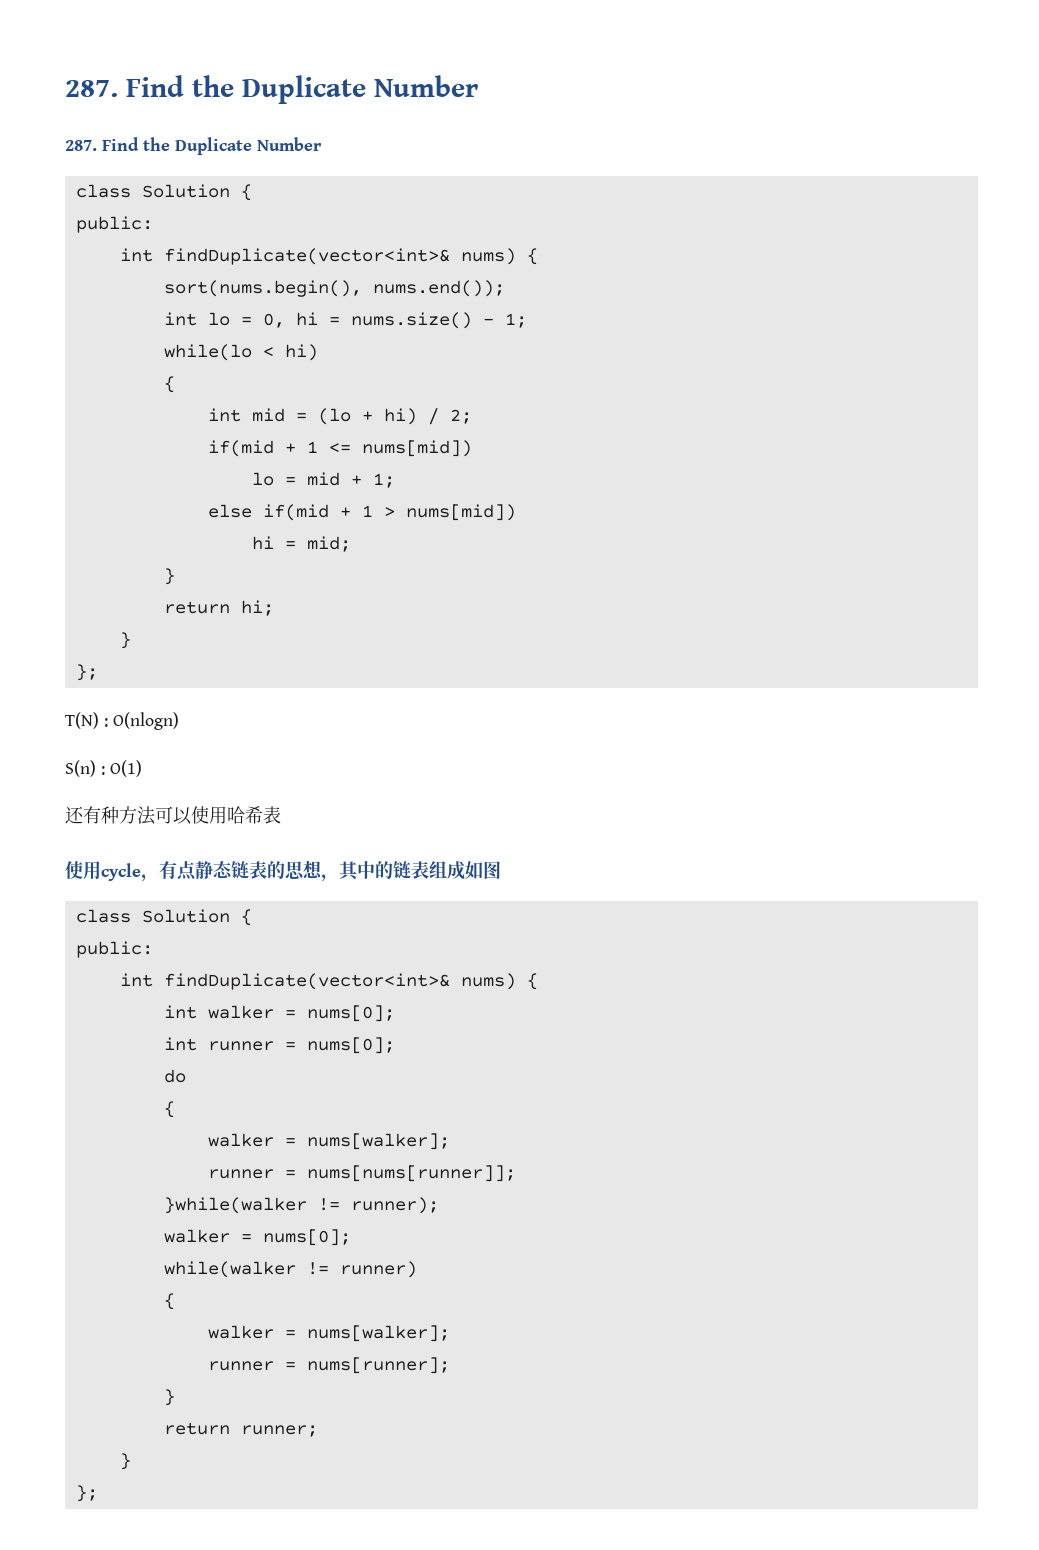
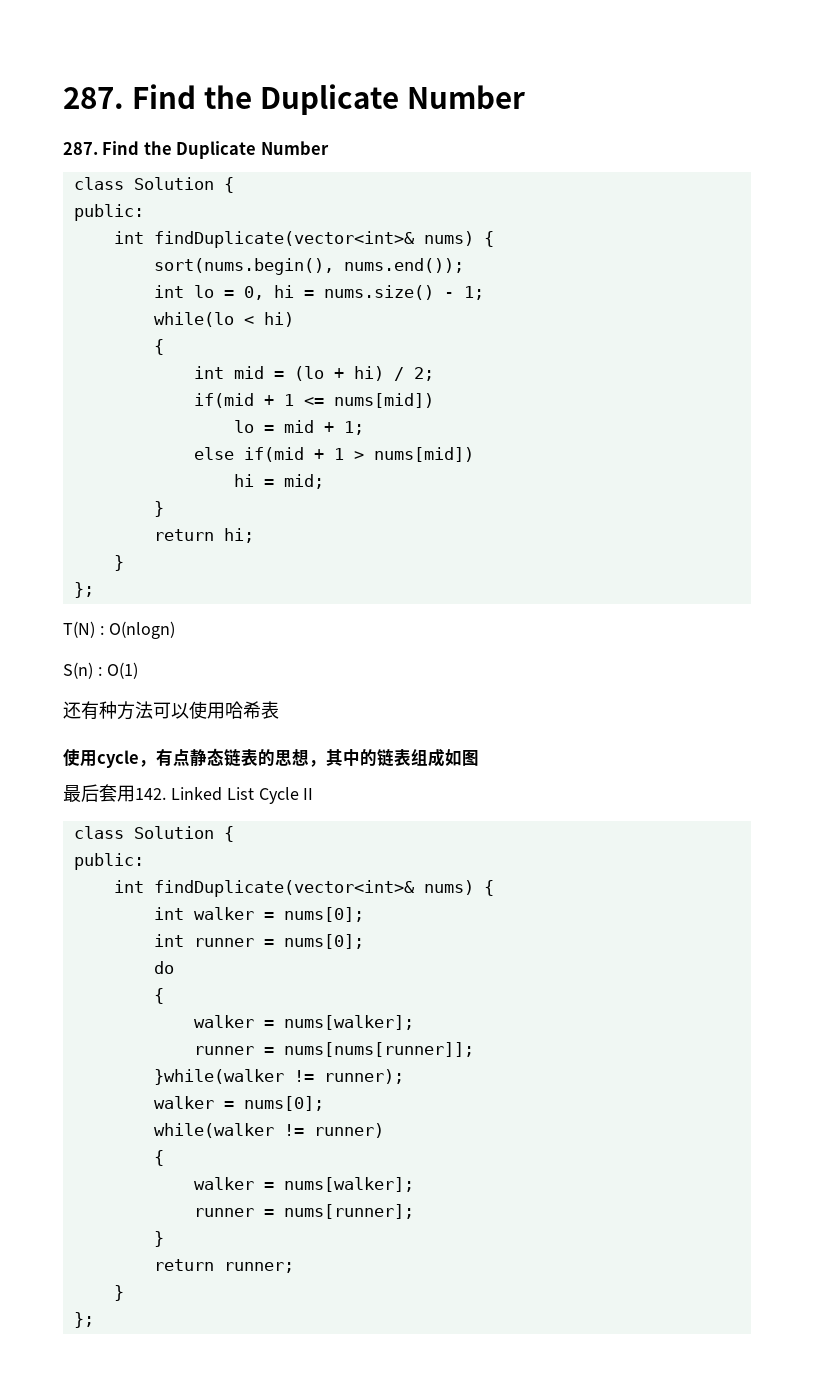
+ 最后套用142. Linked List Cycle II

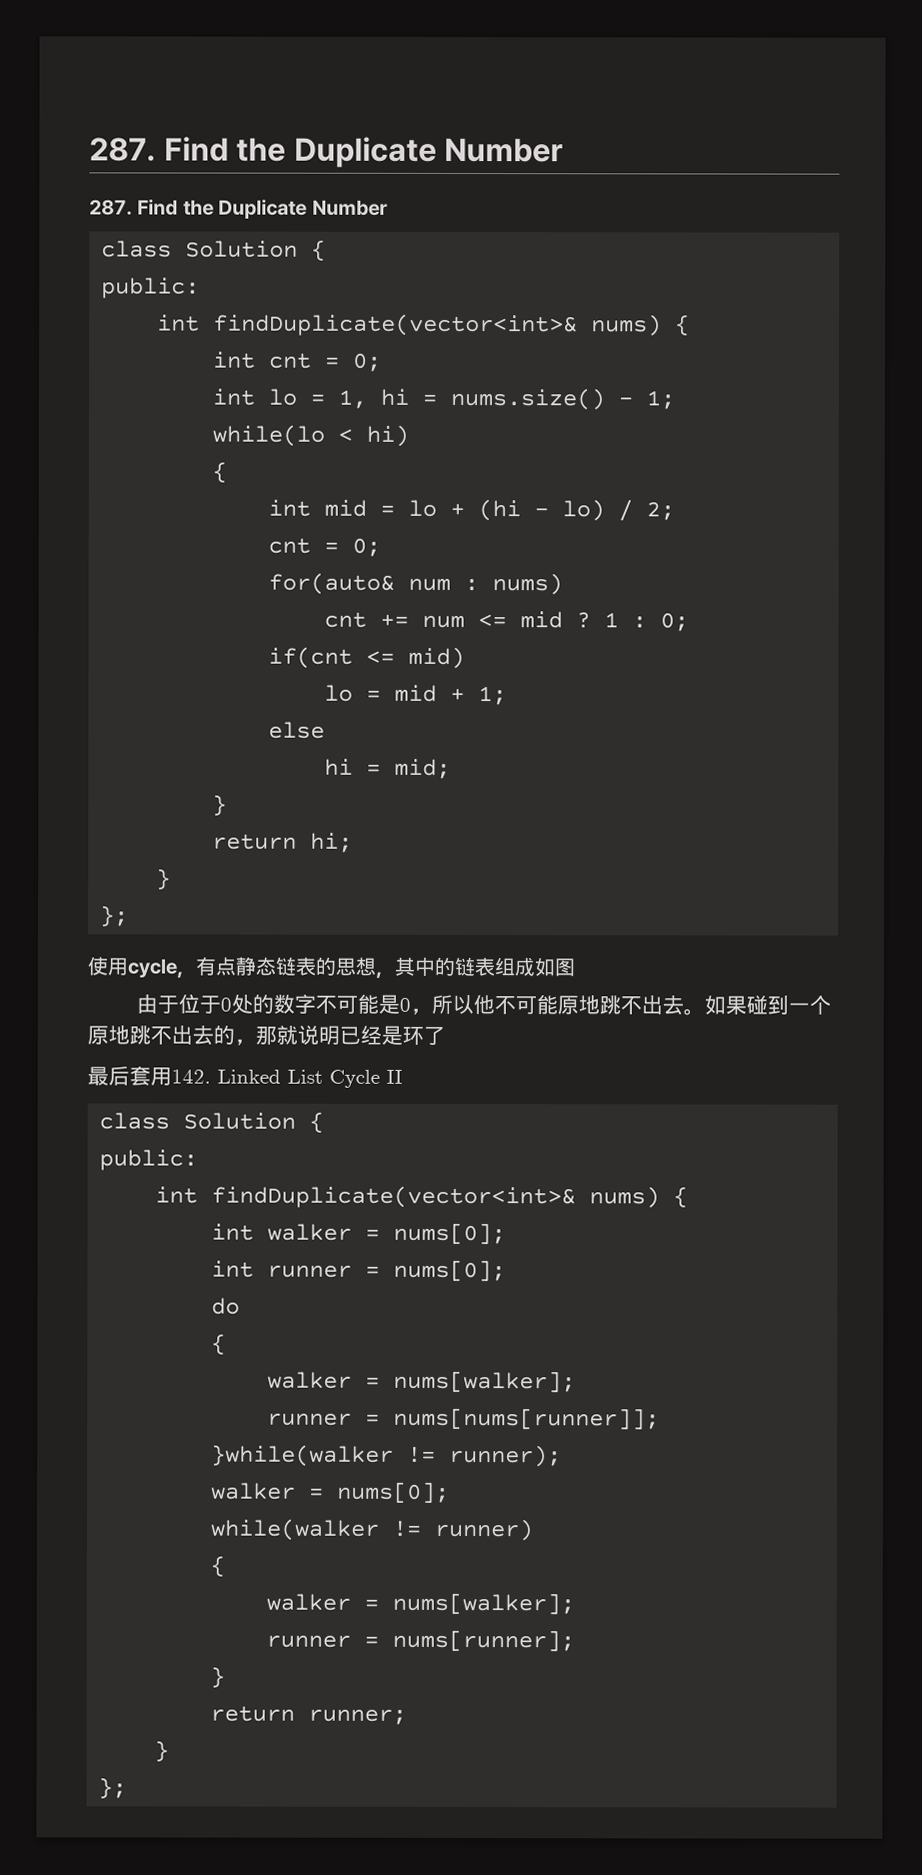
- sort(nums.begin(), nums.end());
+ int cnt = 0;
- int lo = 0, hi = nums.size() - 1;
+ int lo = 1, hi = nums.size() - 1;
- int mid = (lo + hi) / 2;
- if(mid + 1 <= nums[mid])
+ int mid = lo + (hi - lo) / 2;
+ cnt = 0;
+ for(auto& num : nums)
+ cnt += num <= mid ? 1 : 0;
+ if(cnt <= mid)
- else if(mid + 1 > nums[mid])
+ else
- T(N) : O(nlogn)
- S(n) : O(1)
- 还有种方法可以使用哈希表
+ 由于位于0处的数字不可能是0，所以他不可能原地跳不出去。如果碰到一个原地跳不出去的，那就说明已经是环了

